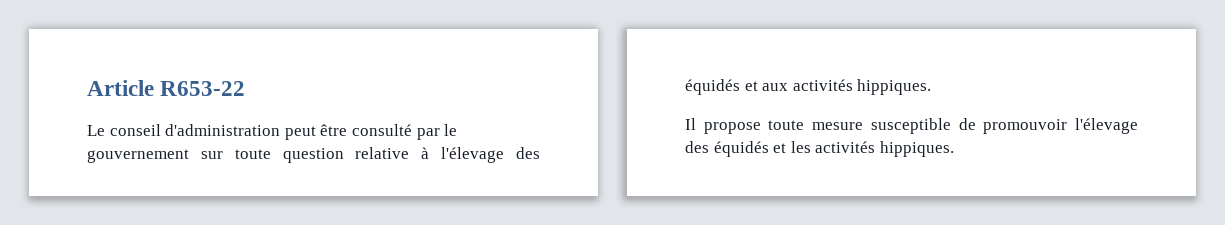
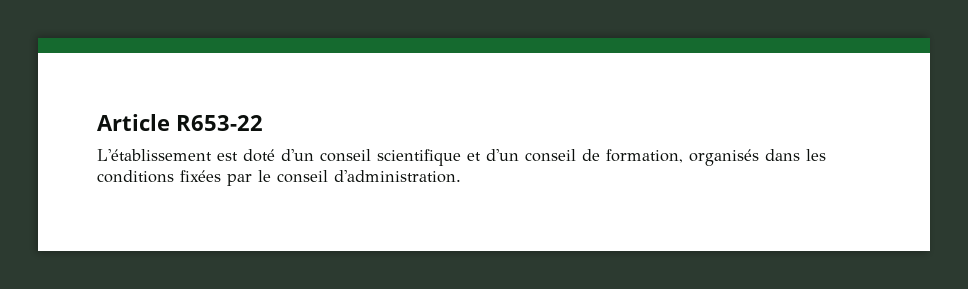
- Le conseil d'administration peut être consulté par le gouvernement sur toute question relative à l'élevage des équidés et aux activités hippiques.
- Il propose toute mesure susceptible de promouvoir l'élevage des équidés et les activités hippiques.
+ L'établissement est doté d'un conseil scientifique et d'un conseil de formation, organisés dans les conditions fixées par le conseil d'administration.

